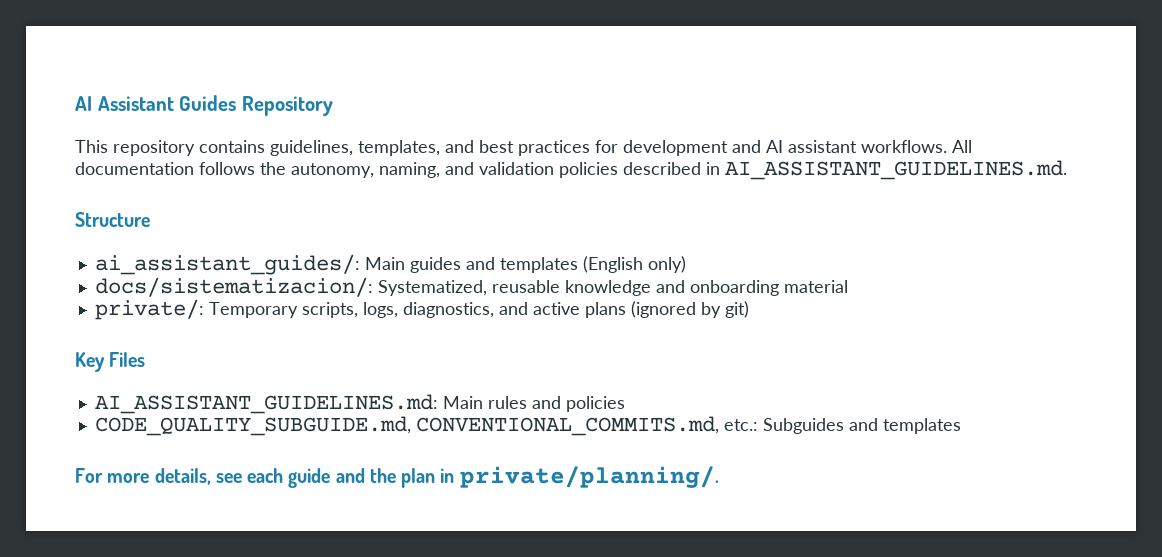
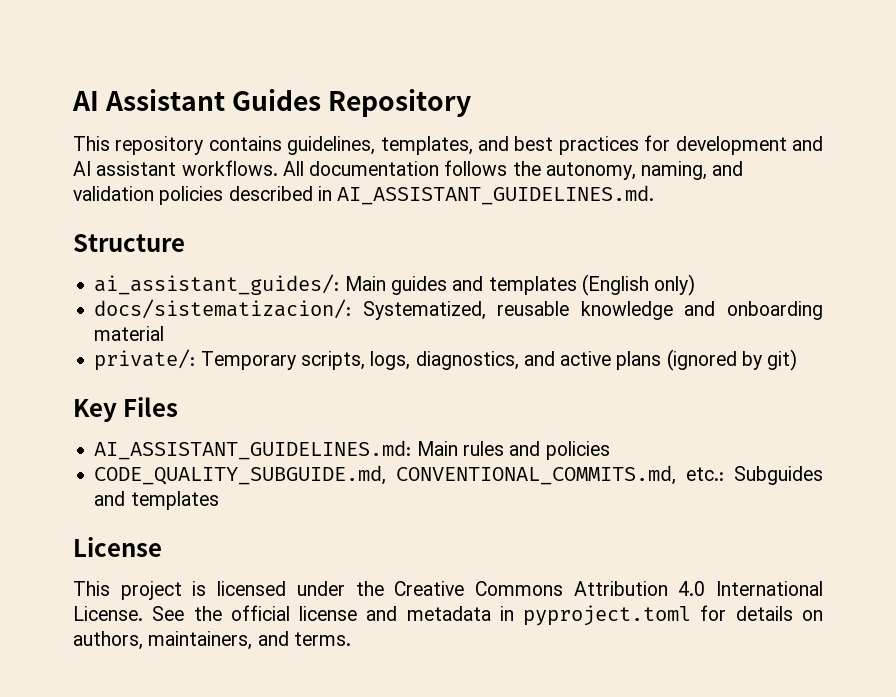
- For more details, see each guide and the plan in private/planning/.
+ License
+ This project is licensed under the Creative Commons Attribution 4.0 International License. See the official license and metadata in pyproject.toml for details on authors, maintainers, and terms.

